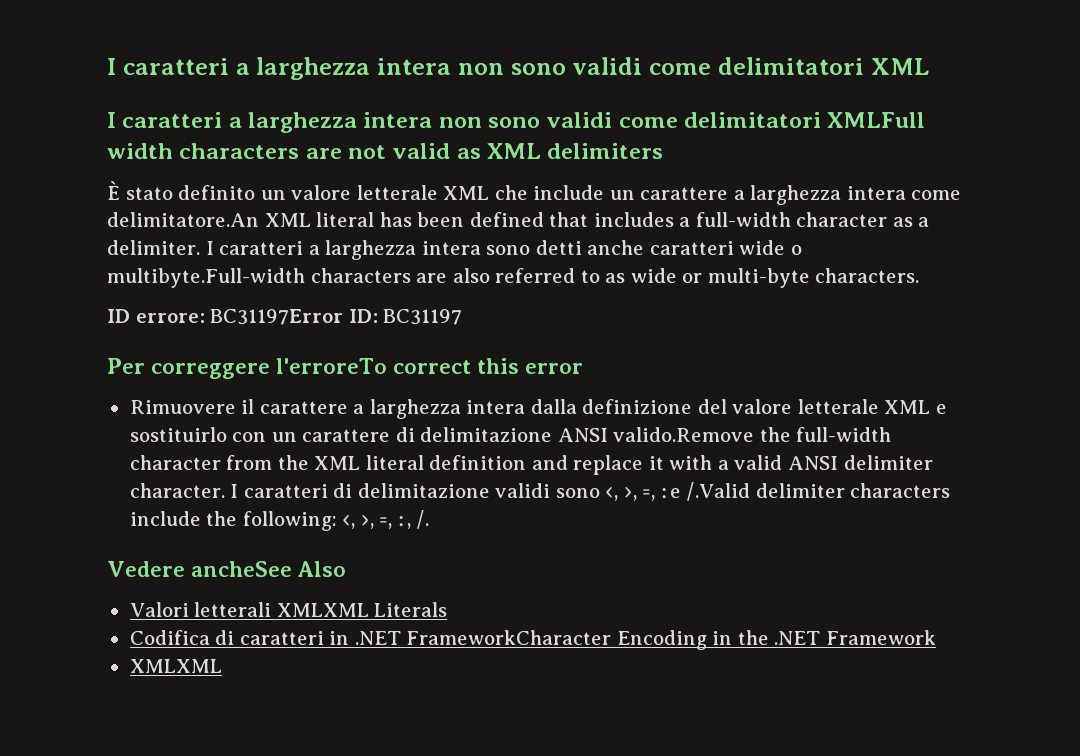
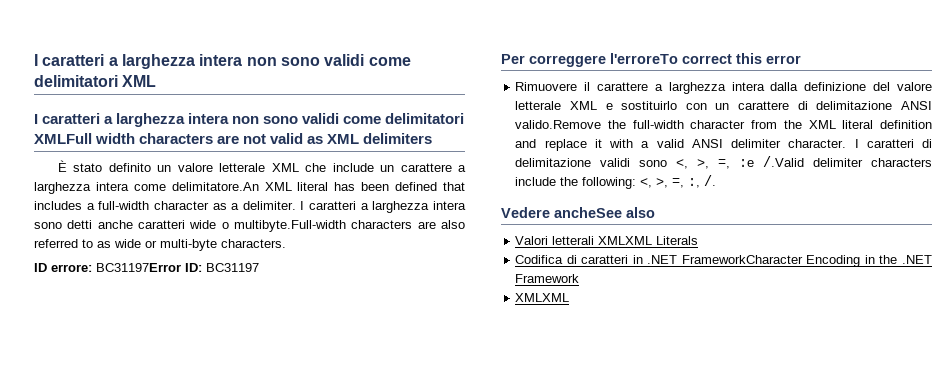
- Vedere ancheSee Also
+ Vedere ancheSee also

